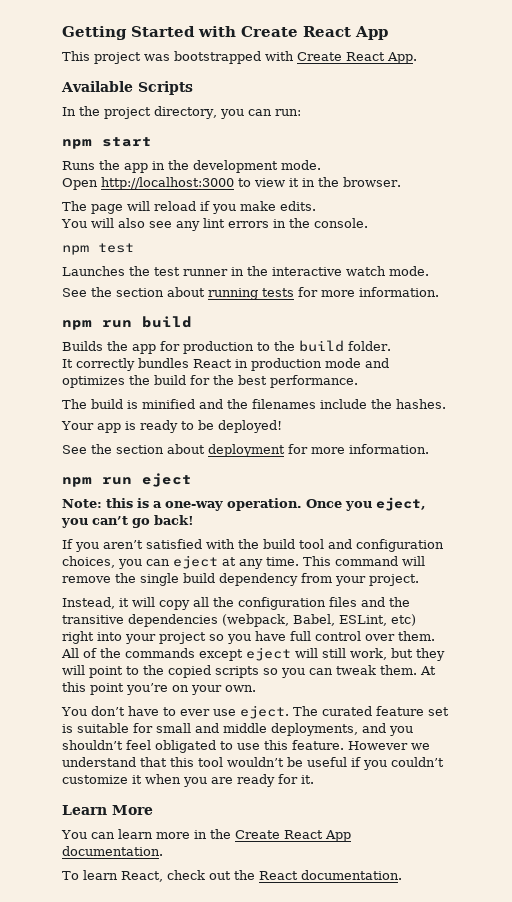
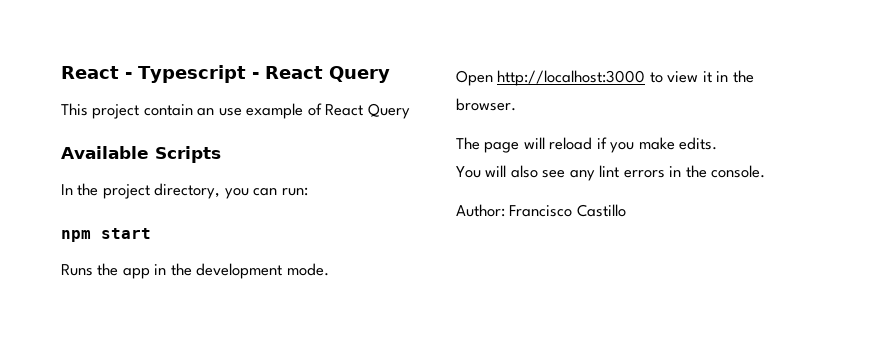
- Getting Started with Create React App
- This project was bootstrapped with Create React App.
+ React - Typescript - React Query
+ This project contain an use example of React Query
- npm test
- Launches the test runner in the interactive watch mode.
- See the section about running tests for more information.
- npm run build
- Builds the app for production to the build folder.
- It correctly bundles React in production mode and optimizes the build for the best performance.
- The build is minified and the filenames include the hashes.
- Your app is ready to be deployed!
- See the section about deployment for more information.
- npm run eject
- Note: this is a one-way operation. Once you eject, you can’t go back!
- If you aren’t satisfied with the build tool and configuration choices, you can eject at any time. This command will remove the single build dependency from your project.
- Instead, it will copy all the configuration files and the transitive dependencies (webpack, Babel, ESLint, etc) right into your project so you have full control over them. All of the commands except eject will still work, but they will point to the copied scripts so you can tweak them. At this point you’re on your own.
- You don’t have to ever use eject. The curated feature set is suitable for small and middle deployments, and you shouldn’t feel obligated to use this feature. However we understand that this tool wouldn’t be useful if you couldn’t customize it when you are ready for it.
- Learn More
- You can learn more in the Create React App documentation.
- To learn React, check out the React documentation.
+ Author: Francisco Castillo

